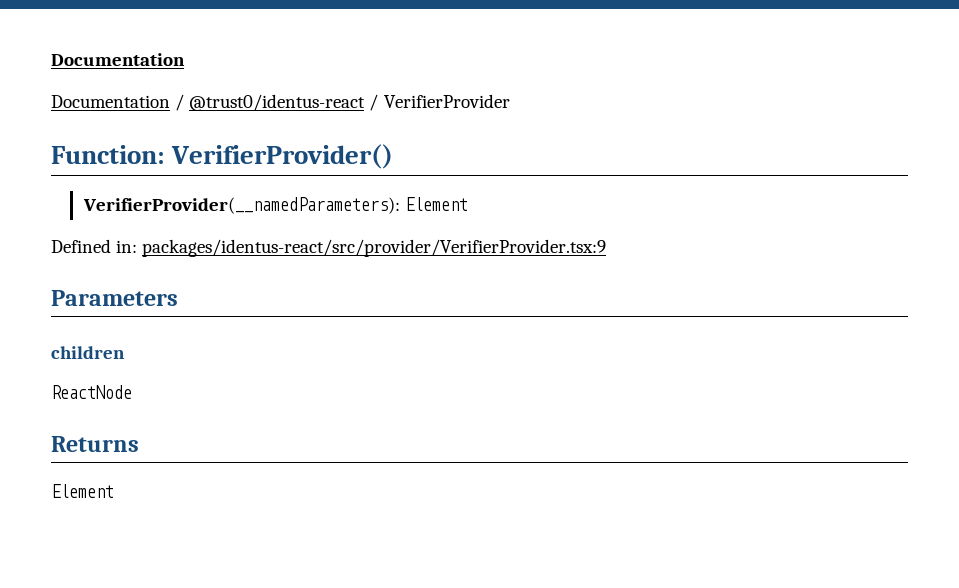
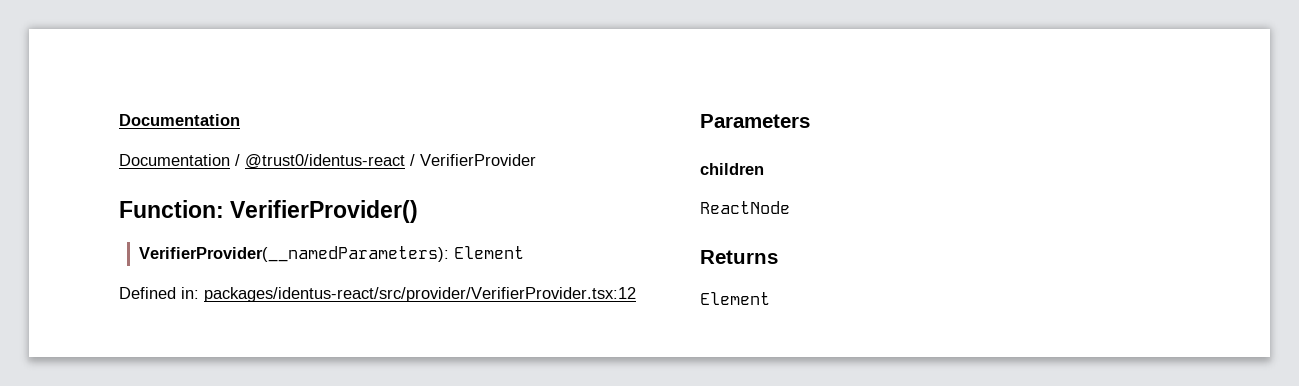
- Defined in: packages/identus-react/src/provider/VerifierProvider.tsx:9
+ Defined in: packages/identus-react/src/provider/VerifierProvider.tsx:12

